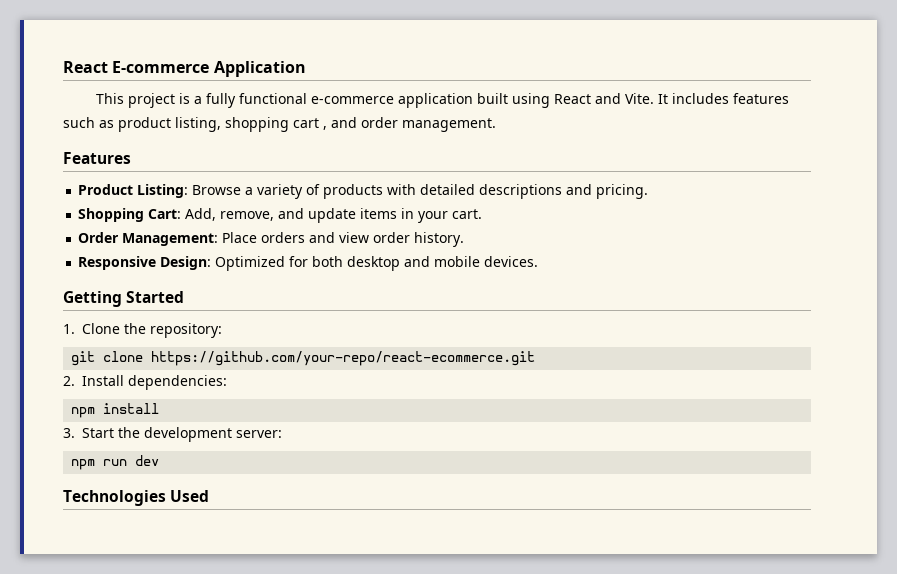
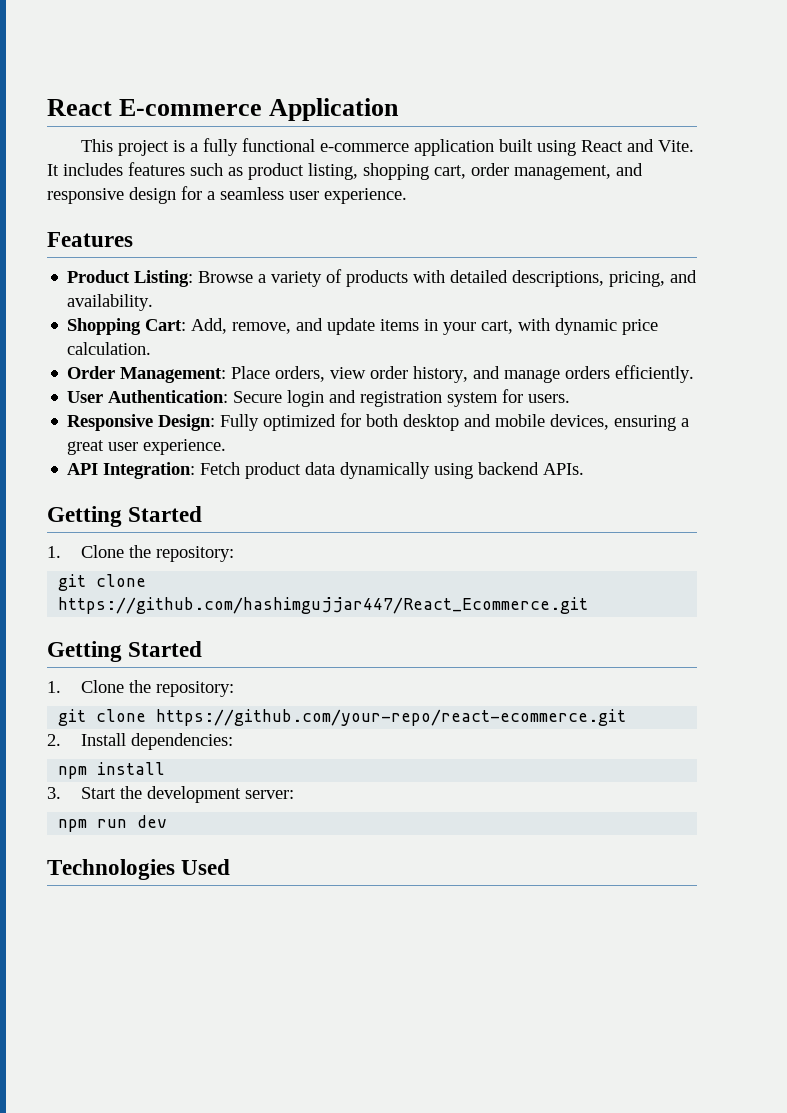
- It includes features such as product listing, shopping cart , and order management.
+ It includes features such as product listing, shopping cart, order management, and responsive design for a seamless user experience.
- Product Listing: Browse a variety of products with detailed descriptions and pricing.
+ Product Listing: Browse a variety of products with detailed descriptions, pricing, and availability.
- Shopping Cart: Add, remove, and update items in your cart.
- Order Management: Place orders and view order history.
+ Shopping Cart: Add, remove, and update items in your cart, with dynamic price calculation.
+ Order Management: Place orders, view order history, and manage orders efficiently.
+ User Authentication: Secure login and registration system for users.
- Responsive Design: Optimized for both desktop and mobile devices.
+ Responsive Design: Fully optimized for both desktop and mobile devices, ensuring a great user experience.
+ API Integration: Fetch product data dynamically using backend APIs.
+ Getting Started
+ 1. Clone the repository:
+ git clone https://github.com/hashimgujjar447/React_Ecommerce.git

